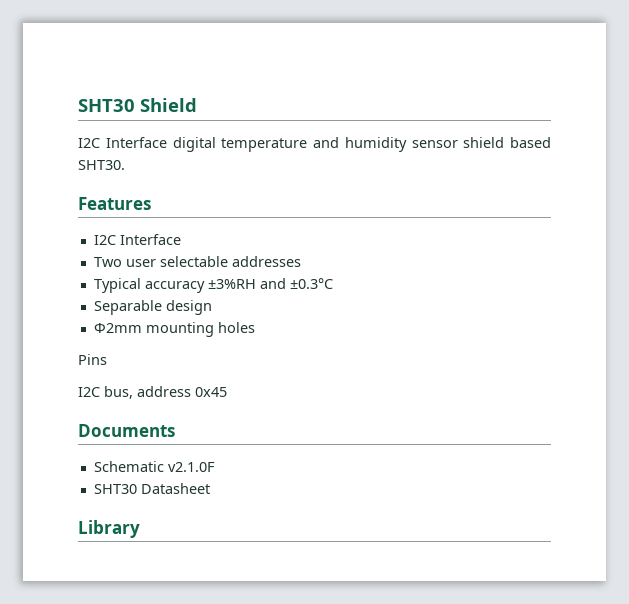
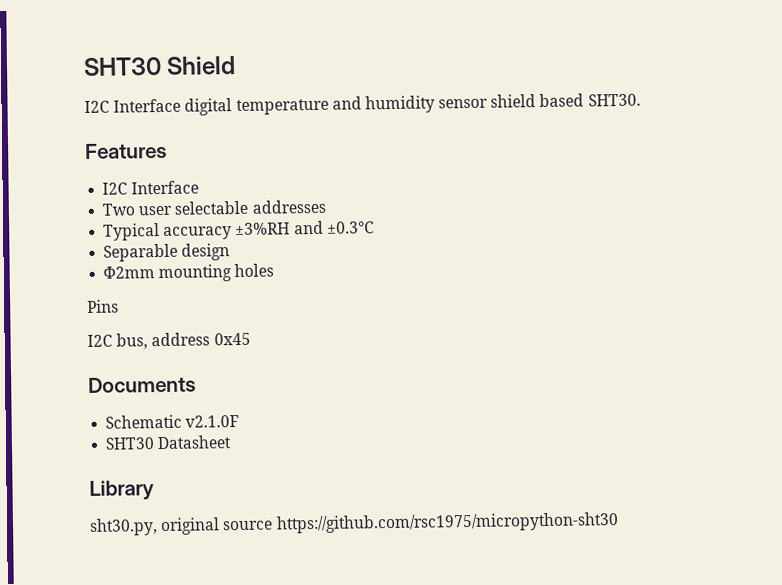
+ sht30.py, original source https://github.com/rsc1975/micropython-sht30

